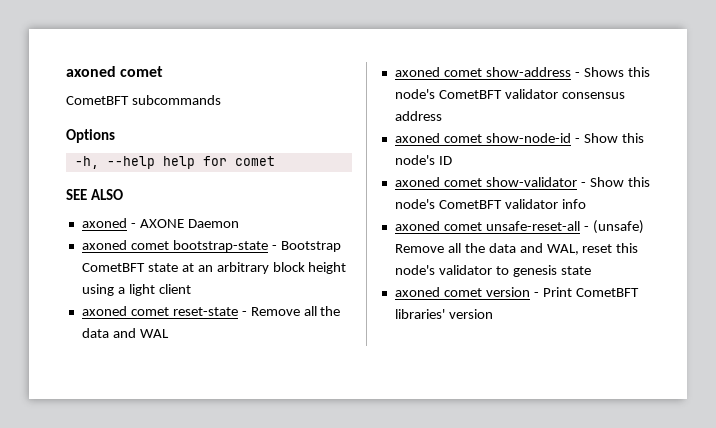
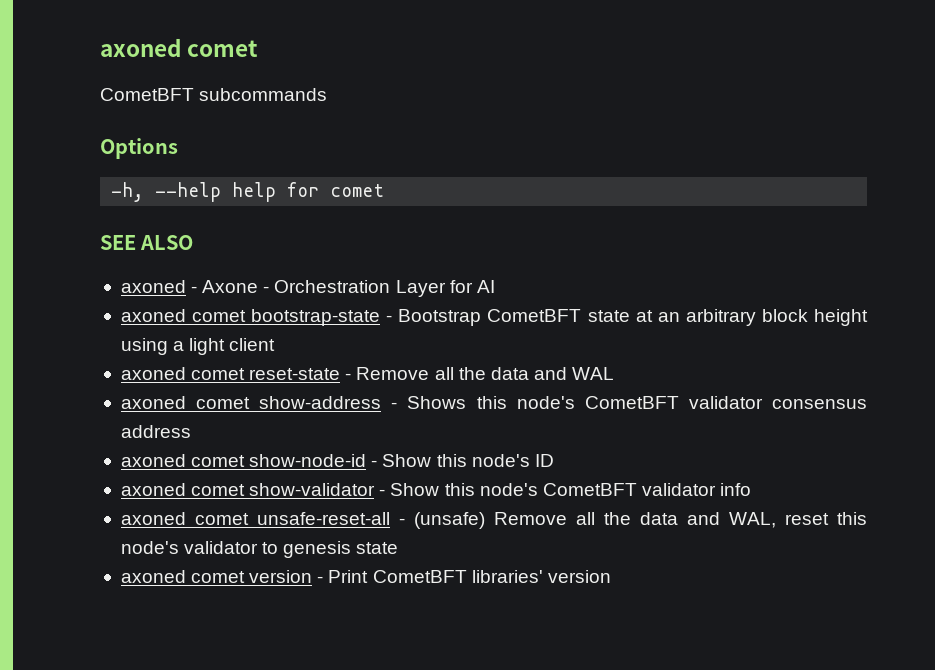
- axoned - AXONE Daemon
+ axoned - Axone - Orchestration Layer for AI

